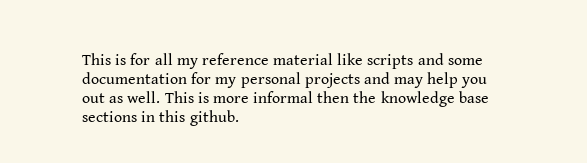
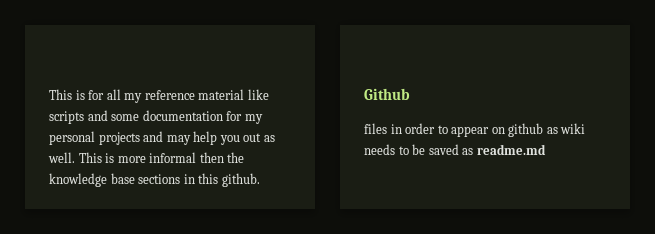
+ Github
+ files in order to appear on github as wiki needs to be saved as readme.md

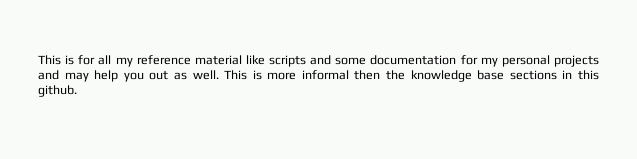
- Github
- files in order to appear on github as wiki needs to be saved as readme.md

